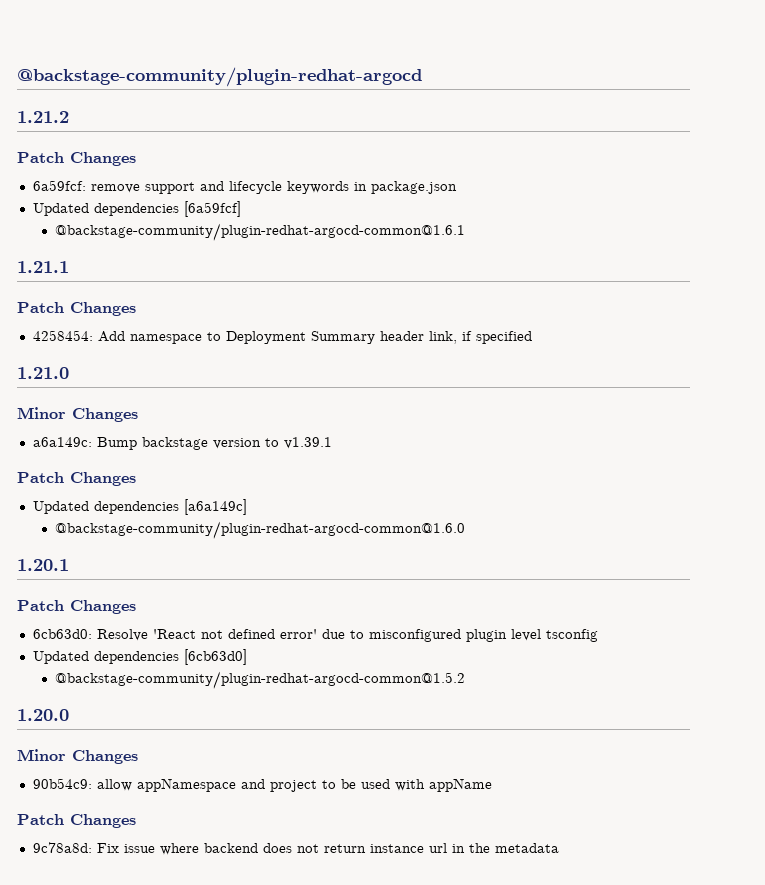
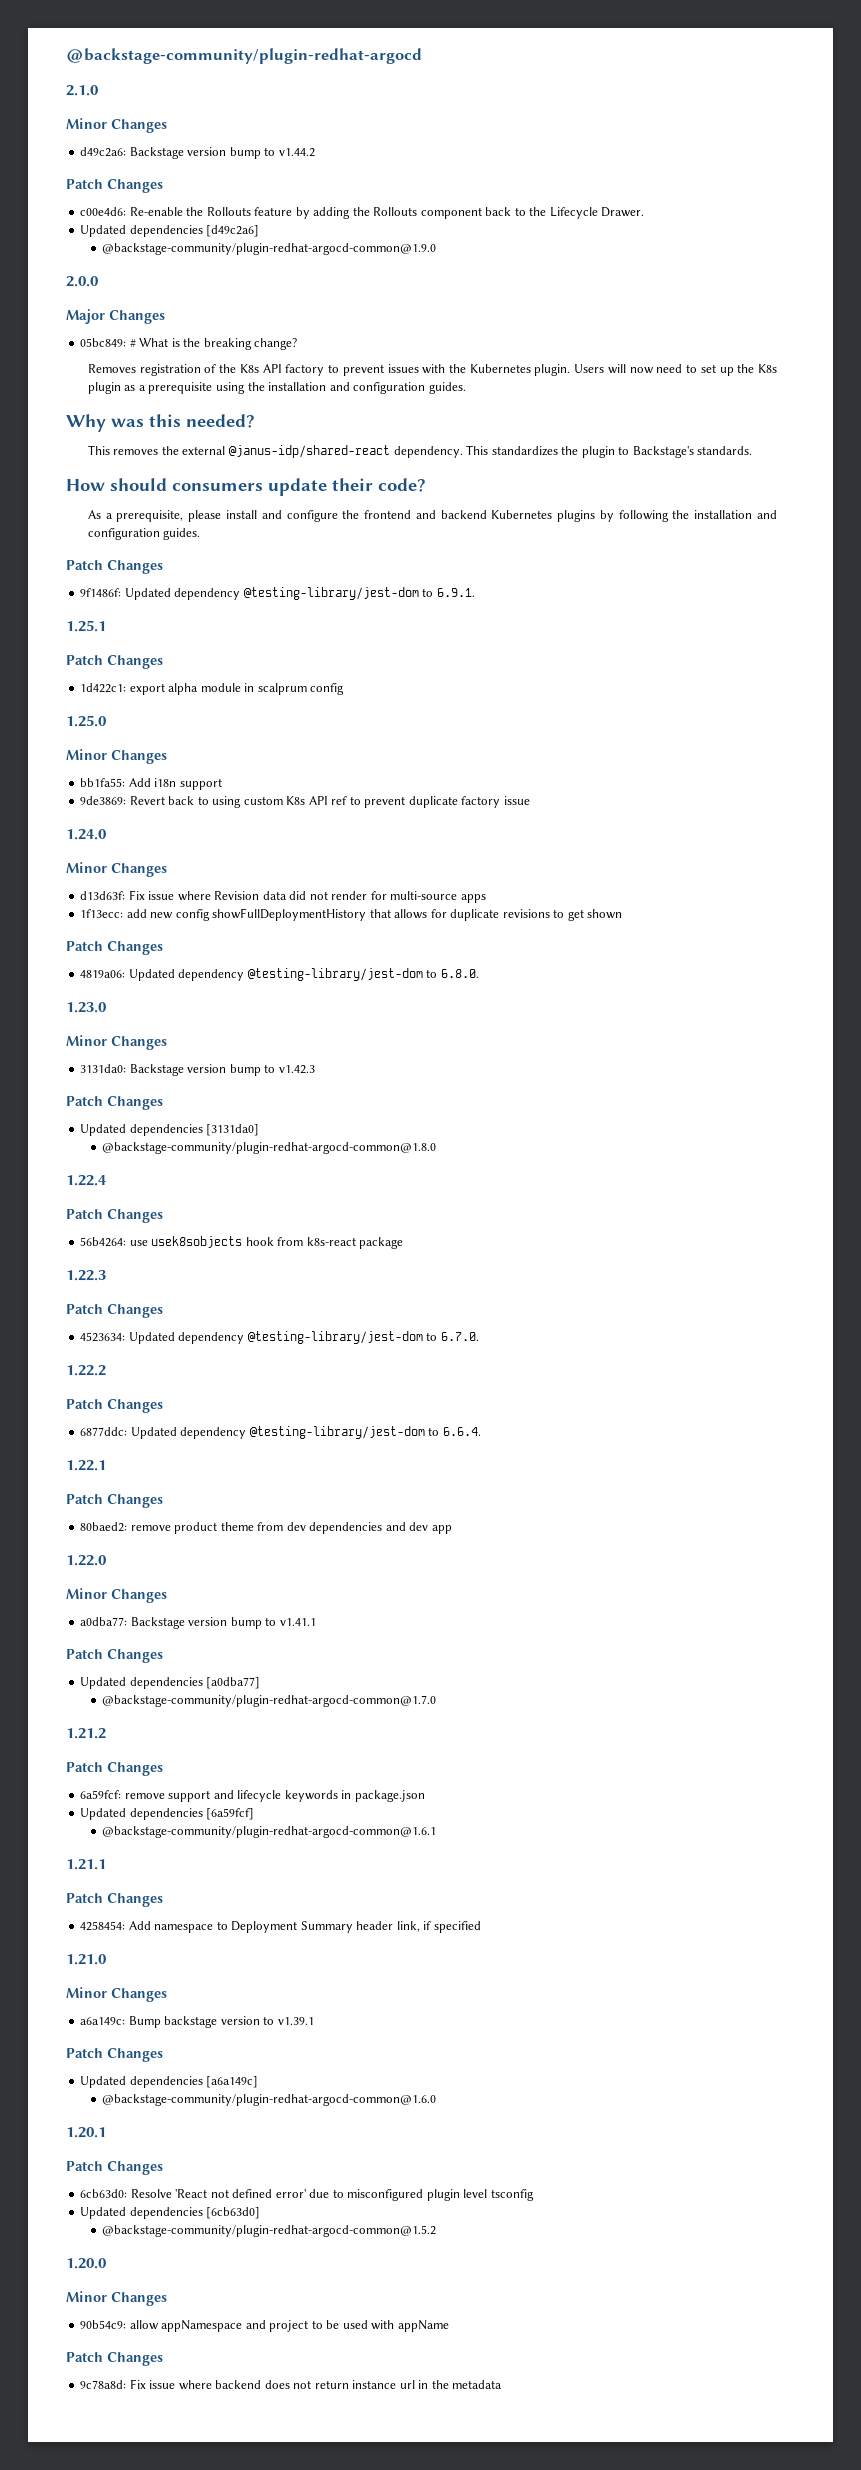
+ 2.1.0
+ Minor Changes
+ d49c2a6: Backstage version bump to v1.44.2
+ Patch Changes
+ c00e4d6: Re-enable the Rollouts feature by adding the Rollouts component back to the Lifecycle Drawer.
+ Updated dependencies [d49c2a6]
+ @backstage-community/plugin-redhat-argocd-common@1.9.0
+ 2.0.0
+ Major Changes
+ 05bc849: # What is the breaking change?
+ Removes registration of the K8s API factory to prevent issues with the Kubernetes plugin. Users will now need to set up the K8s plugin as a prerequisite using the installation and configuration guides.
+ Why was this needed?
+ This removes the external @janus-idp/shared-react dependency. This standardizes the plugin to Backstage's standards.
+ How should consumers update their code?
+ As a prerequisite, please install and configure the frontend and backend Kubernetes plugins by following the installation and configuration guides.
+ Patch Changes
+ 9f1486f: Updated dependency @testing-library/jest-dom to 6.9.1.
+ 1.25.1
+ Patch Changes
+ 1d422c1: export alpha module in scalprum config
+ 1.25.0
+ Minor Changes
+ bb1fa55: Add i18n support
+ 9de3869: Revert back to using custom K8s API ref to prevent duplicate factory issue
+ 1.24.0
+ Minor Changes
+ d13d63f: Fix issue where Revision data did not render for multi-source apps
+ 1f13ecc: add new config showFullDeploymentHistory that allows for duplicate revisions to get shown
+ Patch Changes
+ 4819a06: Updated dependency @testing-library/jest-dom to 6.8.0.
+ 1.23.0
+ Minor Changes
+ 3131da0: Backstage version bump to v1.42.3
+ Patch Changes
+ Updated dependencies [3131da0]
+ @backstage-community/plugin-redhat-argocd-common@1.8.0
+ 1.22.4
+ Patch Changes
+ 56b4264: use usek8sobjects hook from k8s-react package
+ 1.22.3
+ Patch Changes
+ 4523634: Updated dependency @testing-library/jest-dom to 6.7.0.
+ 1.22.2
+ Patch Changes
+ 6877ddc: Updated dependency @testing-library/jest-dom to 6.6.4.
+ 1.22.1
+ Patch Changes
+ 80baed2: remove product theme from dev dependencies and dev app
+ 1.22.0
+ Minor Changes
+ a0dba77: Backstage version bump to v1.41.1
+ Patch Changes
+ Updated dependencies [a0dba77]
+ @backstage-community/plugin-redhat-argocd-common@1.7.0

